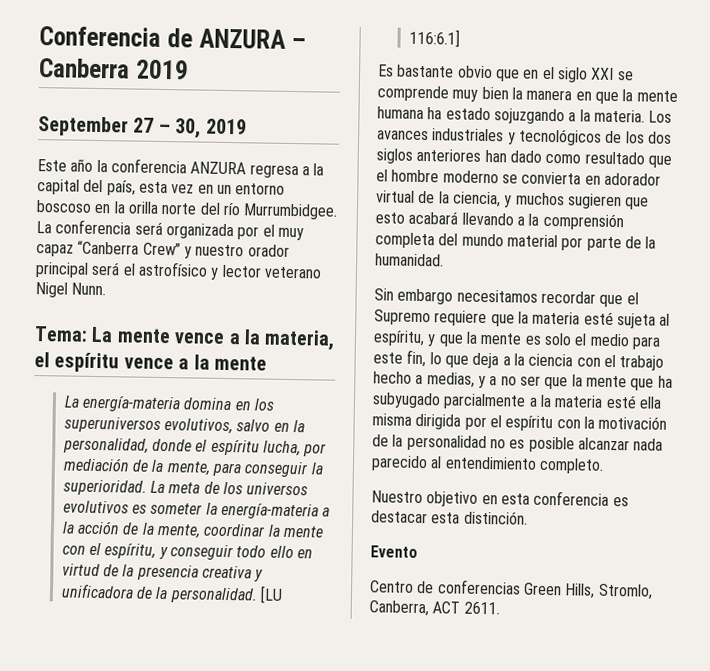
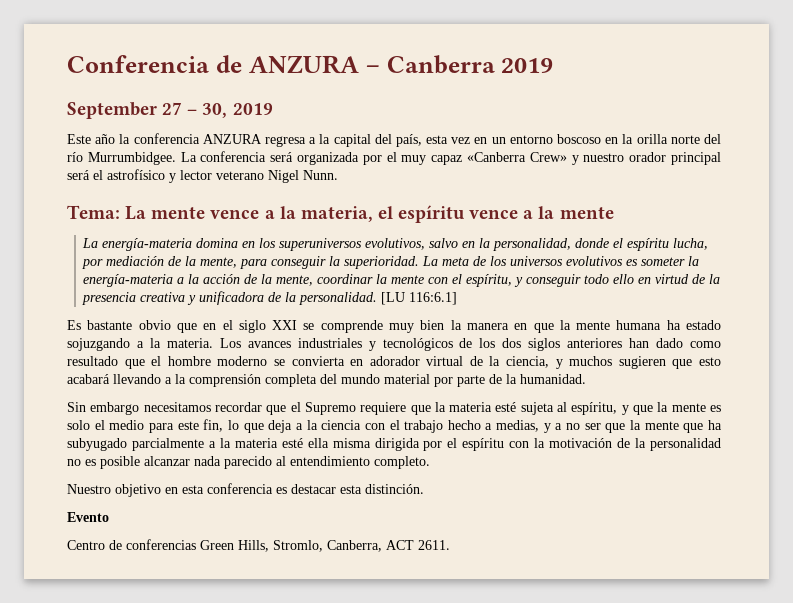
- La conferencia será organizada por el muy capaz “Canberra Crew” y nuestro orador principal será el astrofísico y lector veterano Nigel Nunn.
+ La conferencia será organizada por el muy capaz «Canberra Crew» y nuestro orador principal será el astrofísico y lector veterano Nigel Nunn.

